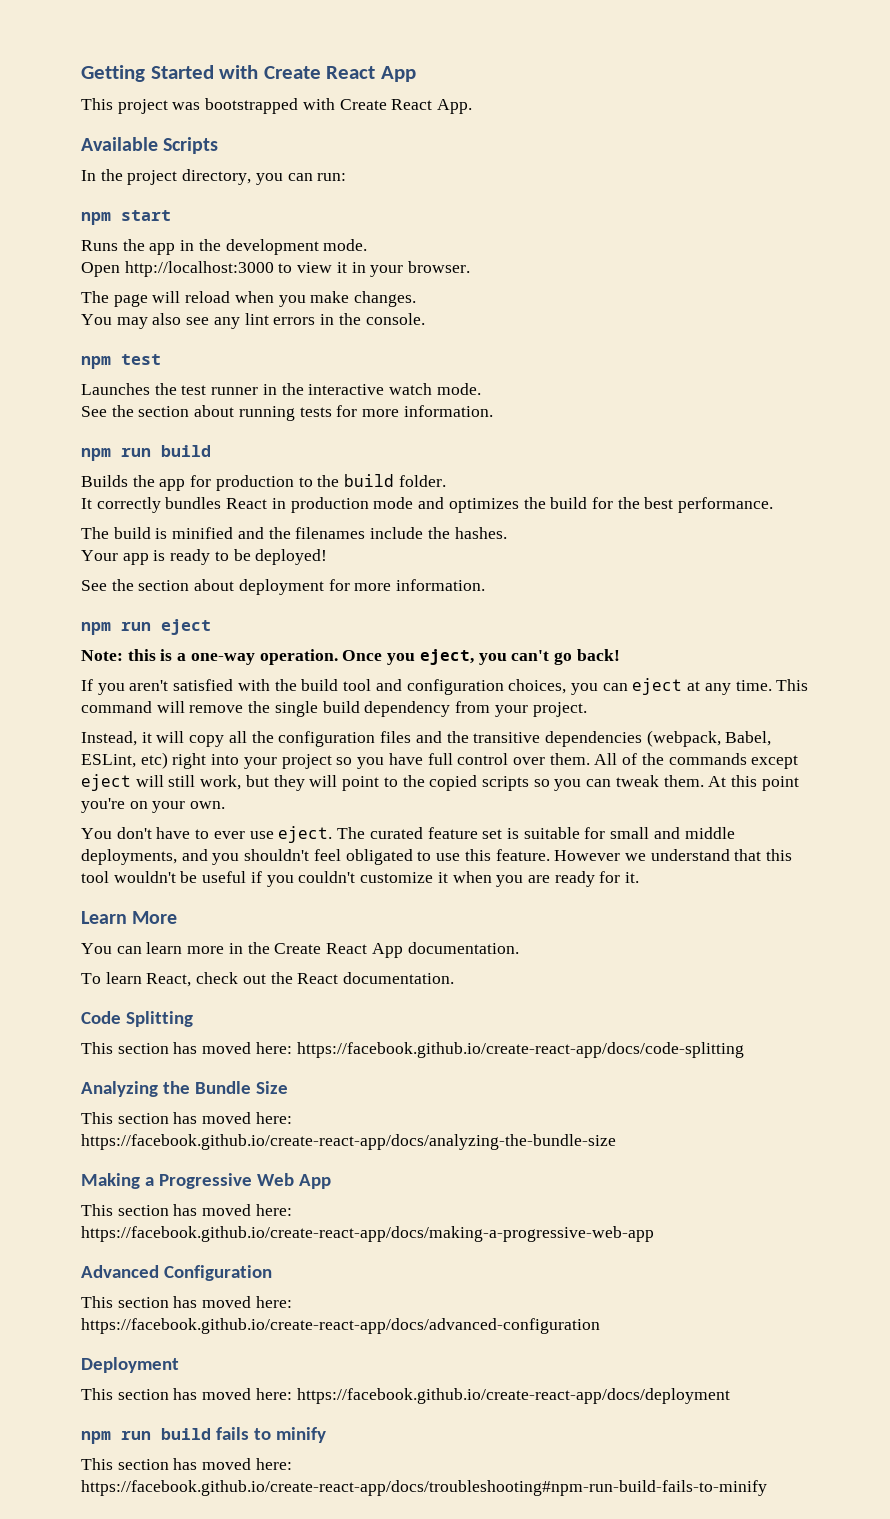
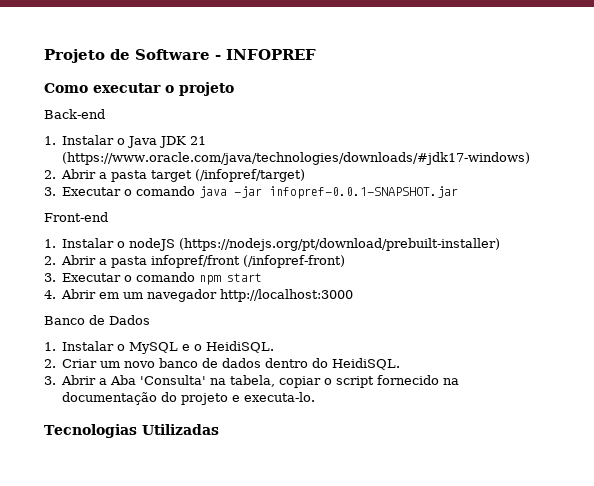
- Getting Started with Create React App
- This project was bootstrapped with Create React App.
- Available Scripts
- In the project directory, you can run:
- npm start
- Runs the app in the development mode.
- Open http://localhost:3000 to view it in your browser.
- The page will reload when you make changes.
- You may also see any lint errors in the console.
- npm test
- Launches the test runner in the interactive watch mode.
- See the section about running tests for more information.
- npm run build
- Builds the app for production to the build folder.
- It correctly bundles React in production mode and optimizes the build for the best performance.
- The build is minified and the filenames include the hashes.
- Your app is ready to be deployed!
- See the section about deployment for more information.
- npm run eject
- Note: this is a one-way operation. Once you eject, you can't go back!
- If you aren't satisfied with the build tool and configuration choices, you can eject at any time. This command will remove the single build dependency from your project.
- Instead, it will copy all the configuration files and the transitive dependencies (webpack, Babel, ESLint, etc) right into your project so you have full control over them. All of the commands except eject will still work, but they will point to the copied scripts so you can tweak them. At this point you're on your own.
- You don't have to ever use eject. The curated feature set is suitable for small and middle deployments, and you shouldn't feel obligated to use this feature. However we understand that this tool wouldn't be useful if you couldn't customize it when you are ready for it.
- Learn More
- You can learn more in the Create React App documentation.
- To learn React, check out the React documentation.
- Code Splitting
- This section has moved here: https://facebook.github.io/create-react-app/docs/code-splitting
- Analyzing the Bundle Size
- This section has moved here: https://facebook.github.io/create-react-app/docs/analyzing-the-bundle-size
- Making a Progressive Web App
- This section has moved here: https://facebook.github.io/create-react-app/docs/making-a-progressive-web-app
- Advanced Configuration
- This section has moved here: https://facebook.github.io/create-react-app/docs/advanced-configuration
- Deployment
- This section has moved here: https://facebook.github.io/create-react-app/docs/deployment
- npm run build fails to minify
- This section has moved here: https://facebook.github.io/create-react-app/docs/troubleshooting#npm-run-build-fails-to-minify
+ Projeto de Software - INFOPREF
+ Como executar o projeto
+ Back-end
+ 1. Instalar o Java JDK 21 (https://www.oracle.com/java/technologies/downloads/#jdk17-windows)
+ 2. Abrir a pasta target (/infopref/target)
+ 3. Executar o comando java -jar infopref-0.0.1-SNAPSHOT.jar
+ Front-end
+ 1. Instalar o nodeJS (https://nodejs.org/pt/download/prebuilt-installer)
+ 2. Abrir a pasta infopref/front (/infopref-front)
+ 3. Executar o comando npm start
+ 4. Abrir em um navegador http://localhost:3000
+ Banco de Dados
+ 1. Instalar o MySQL e o HeidiSQL.
+ 2. Criar um novo banco de dados dentro do HeidiSQL.
+ 3. Abrir a Aba 'Consulta' na tabela, copiar o script fornecido na documentação do projeto e executa-lo.
+ Tecnologias Utilizadas

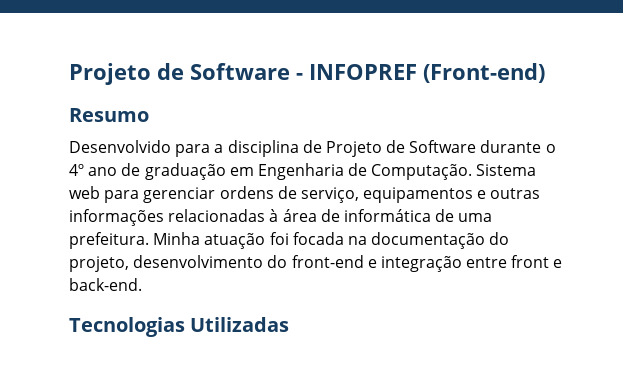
- Projeto de Software - INFOPREF
- Como executar o projeto
- Back-end
- 1. Instalar o Java JDK 21 (https://www.oracle.com/java/technologies/downloads/#jdk17-windows)
- 2. Abrir a pasta target (/infopref/target)
- 3. Executar o comando java -jar infopref-0.0.1-SNAPSHOT.jar
- Front-end
- 1. Instalar o nodeJS (https://nodejs.org/pt/download/prebuilt-installer)
- 2. Abrir a pasta infopref/front (/infopref-front)
- 3. Executar o comando npm start
- 4. Abrir em um navegador http://localhost:3000
- Banco de Dados
- 1. Instalar o MySQL e o HeidiSQL.
- 2. Criar um novo banco de dados dentro do HeidiSQL.
- 3. Abrir a Aba 'Consulta' na tabela, copiar o script fornecido na documentação do projeto e executa-lo.
+ Projeto de Software - INFOPREF (Front-end)
+ Resumo
+ Desenvolvido para a disciplina de Projeto de Software durante o 4º ano de graduação em Engenharia de Computação. Sistema web para gerenciar ordens de serviço, equipamentos e outras informações relacionadas à área de informática de uma prefeitura. Minha atuação foi focada na documentação do projeto, desenvolvimento do front-end e integração entre front e back-end.

